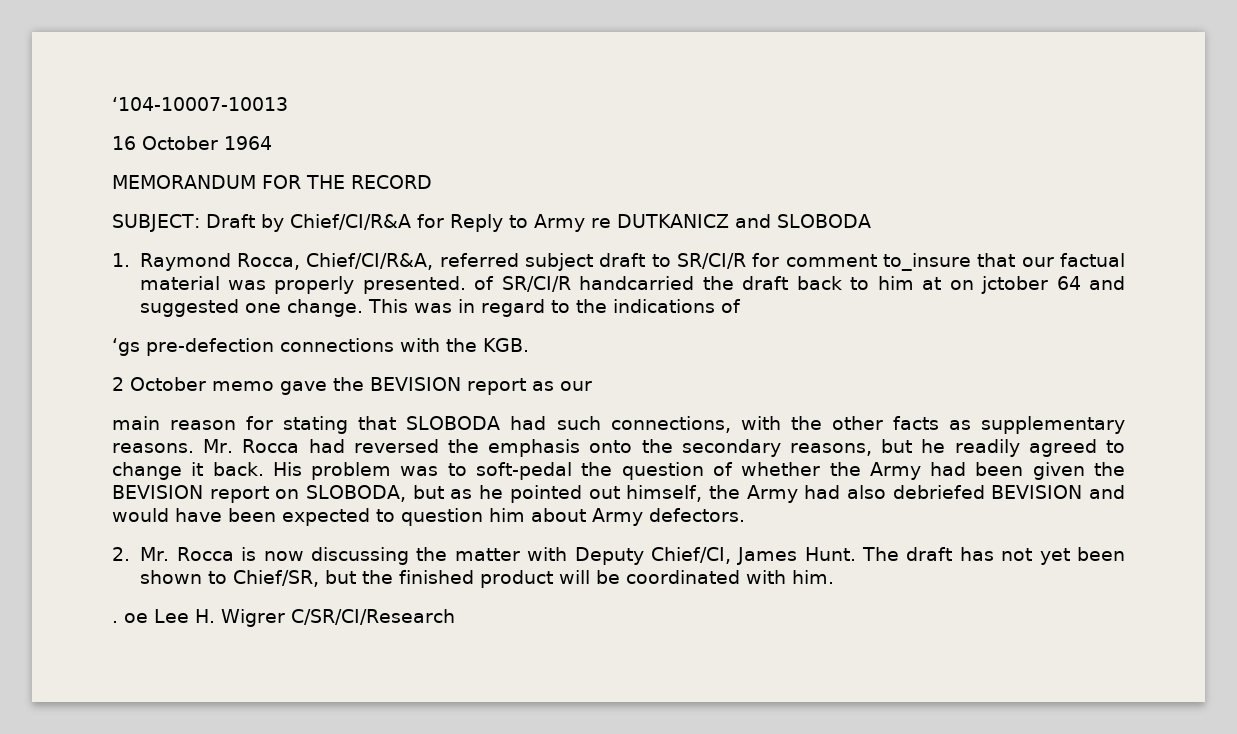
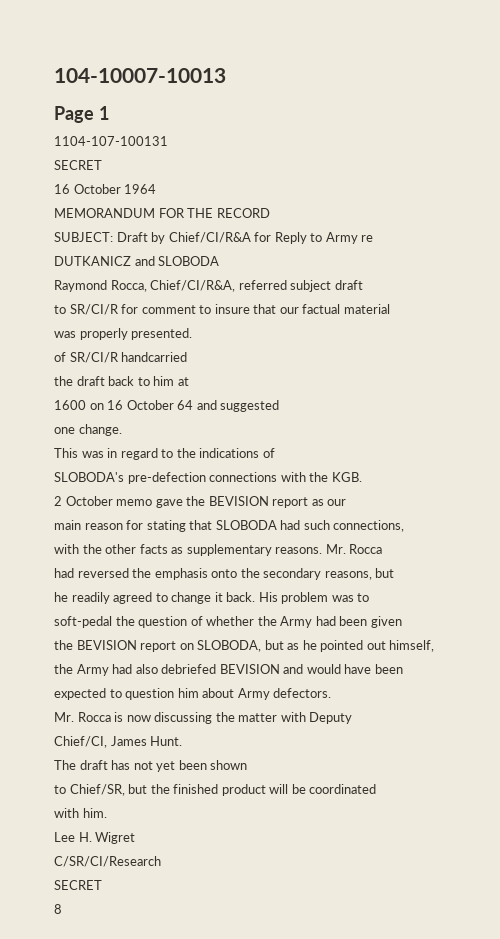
- ‘104-10007-10013
+ 104-10007-10013
+ Page 1
+ 1104-107-100131
+ SECRET
- SUBJECT: Draft by Chief/CI/R&A for Reply to Army re DUTKANICZ and SLOBODA
+ SUBJECT: Draft by Chief/CI/R&A for Reply to Army re
+ DUTKANICZ and SLOBODA
- 1. Raymond Rocca, Chief/CI/R&A, referred subject draft to SR/CI/R for comment to_insure that our factual material was properly presented. of SR/CI/R handcarried the draft back to him at on jctober 64 and suggested one change. This was in regard to the indications of
+ Raymond Rocca, Chief/CI/R&A, referred subject draft
+ to SR/CI/R for comment to insure that our factual material
+ was properly presented.
+ of SR/CI/R handcarried
+ the draft back to him at
+ 1600 on 16 October 64 and suggested
+ one change.
+ This was in regard to the indications of
- ‘gs pre-defection connections with the KGB.
+ SLOBODA's pre-defection connections with the KGB.
- main reason for stating that SLOBODA had such connections, with the other facts as supplementary reasons. Mr. Rocca had reversed the emphasis onto the secondary reasons, but he readily agreed to change it back.
+ main reason for stating that SLOBODA had such connections,
+ with the other facts as supplementary reasons. Mr. Rocca
+ had reversed the emphasis onto the secondary reasons, but
+ he readily agreed to change it back.
- His problem was to soft-pedal the question of whether the Army had been given the BEVISION report on SLOBODA, but as he pointed out himself, the Army had also debriefed BEVISION and would have been expected to question him about Army defectors.
+ His problem was to
+ soft-pedal the question of whether the Army had been given
+ the BEVISION report on SLOBODA, but as he pointed out himself,
+ the Army had also debriefed BEVISION and would have been
+ expected to question him about Army defectors.
- 2. Mr. Rocca is now discussing the matter with Deputy Chief/CI, James Hunt. The draft has not yet been shown to Chief/SR, but the finished product will be coordinated with him.
+ Mr. Rocca is now discussing the matter with Deputy
+ Chief/CI, James Hunt.
+ The draft has not yet been shown
+ to Chief/SR, but the finished product will be coordinated
+ with him.
- . oe Lee H. Wigrer C/SR/CI/Research
+ Lee H. Wigret
+ C/SR/CI/Research
+ SECRET
+ 8

